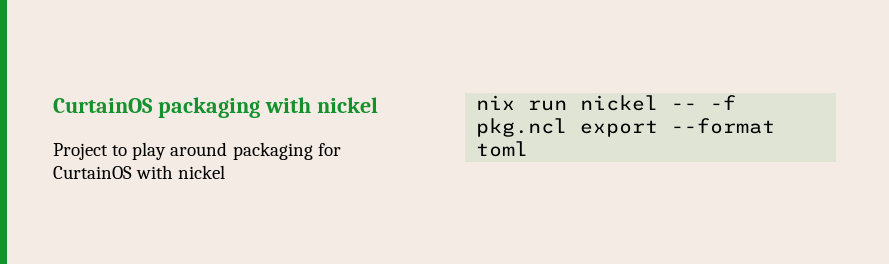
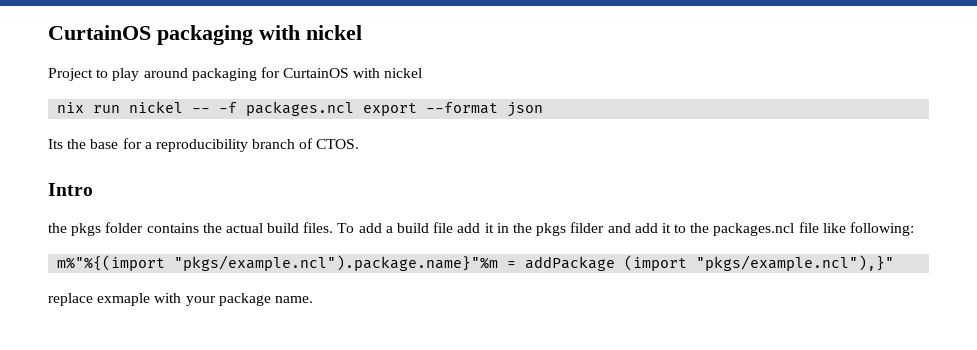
- nix run nickel -- -f pkg.ncl export --format toml
+ nix run nickel -- -f packages.ncl export --format json
+ Its the base for a reproducibility branch of CTOS.
+ Intro
+ the pkgs folder contains the actual build files. To add a build file add it in the pkgs filder and add it to the packages.ncl file like following:
+ m%"%{(import "pkgs/example.ncl").package.name}"%m = addPackage (import "pkgs/example.ncl"),}"
+ replace exmaple with your package name.

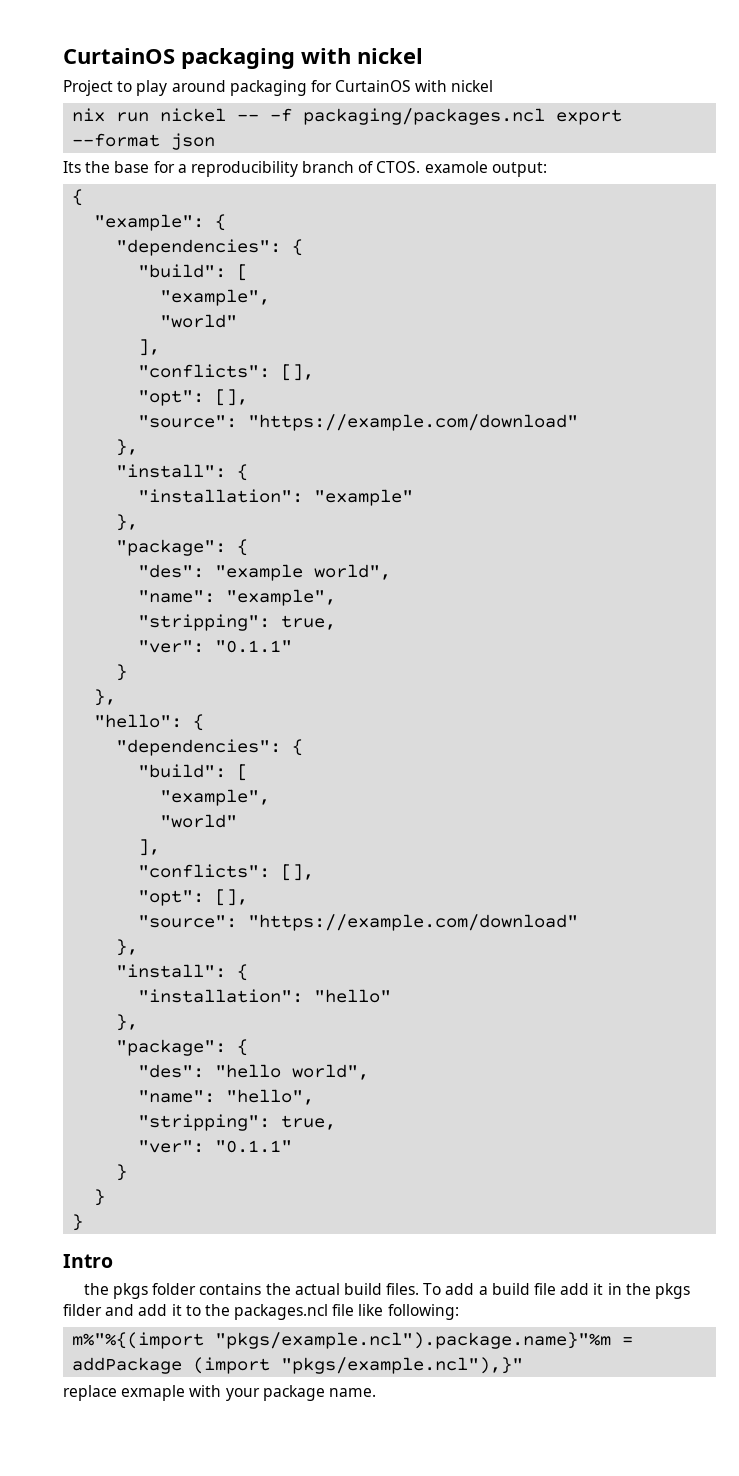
- nix run nickel -- -f packages.ncl export --format json
+ nix run nickel -- -f packaging/packages.ncl export --format json
- Its the base for a reproducibility branch of CTOS.
+ Its the base for a reproducibility branch of CTOS. examole output:
+ {
+ "example": {
+ "dependencies": {
+ "build": [
+ "example",
+ "world"
+ ],
+ "conflicts": [],
+ "opt": [],
+ "source": "https://example.com/download"
+ },
+ "install": {
+ "installation": "example"
+ },
+ "package": {
+ "des": "example world",
+ "name": "example",
+ "stripping": true,
+ "ver": "0.1.1"
+ }
+ },
+ "hello": {
+ "dependencies": {
+ "build": [
+ "example",
+ "world"
+ ],
+ "conflicts": [],
+ "opt": [],
+ "source": "https://example.com/download"
+ },
+ "install": {
+ "installation": "hello"
+ },
+ "package": {
+ "des": "hello world",
+ "name": "hello",
+ "stripping": true,
+ "ver": "0.1.1"
+ }
+ }
+ }

